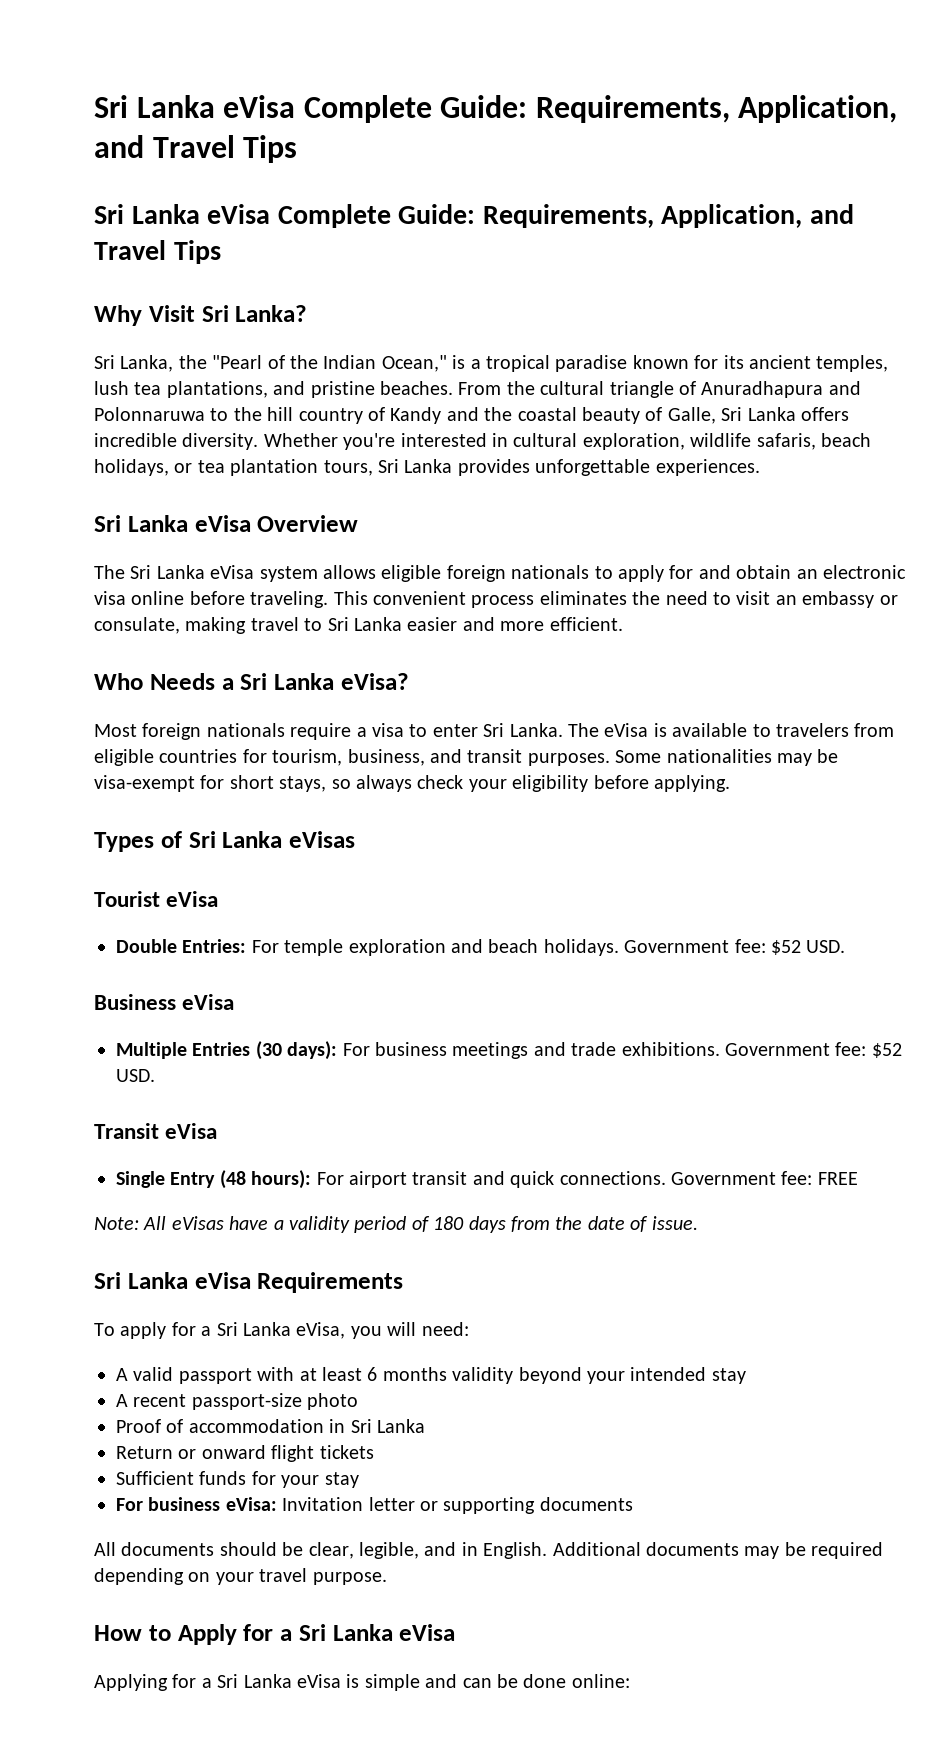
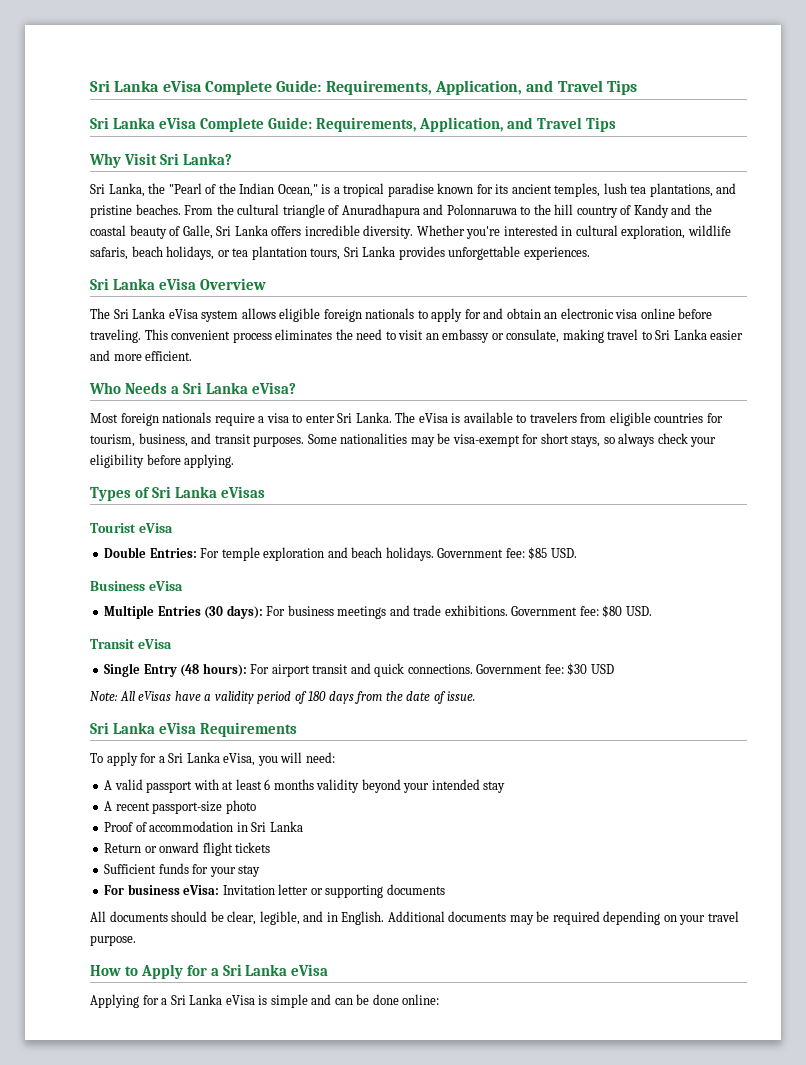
- Double Entries: For temple exploration and beach holidays. Government fee: $52 USD.
+ Double Entries: For temple exploration and beach holidays. Government fee: $85 USD.
- Multiple Entries (30 days): For business meetings and trade exhibitions. Government fee: $52 USD.
+ Multiple Entries (30 days): For business meetings and trade exhibitions. Government fee: $80 USD.
- Government fee: FREE
+ Government fee: $30 USD

